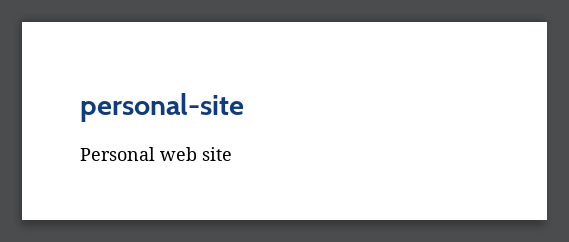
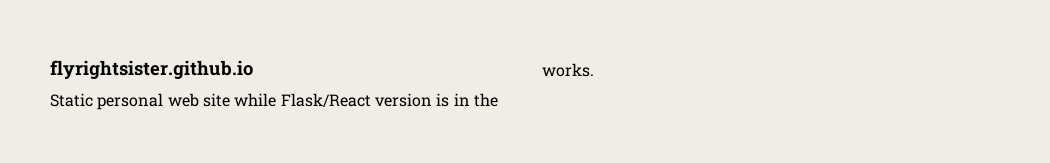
- personal-site
- Personal web site
+ flyrightsister.github.io
+ Static personal web site while Flask/React version is in the works.

